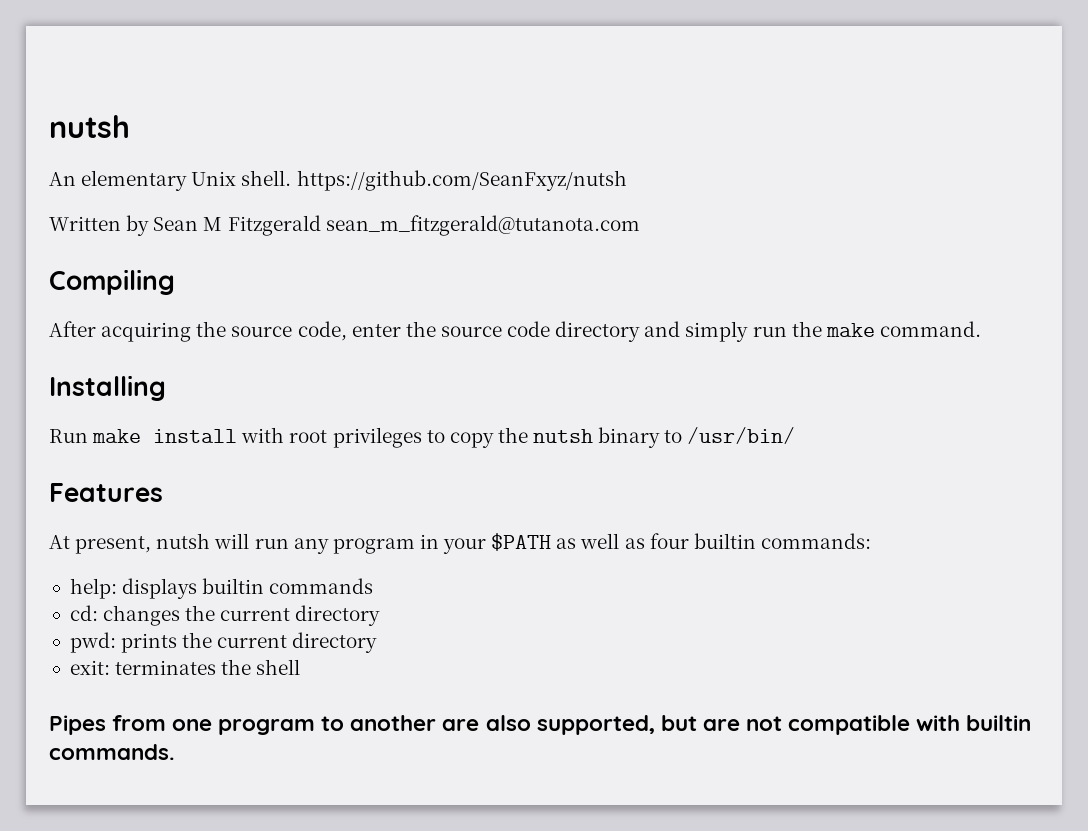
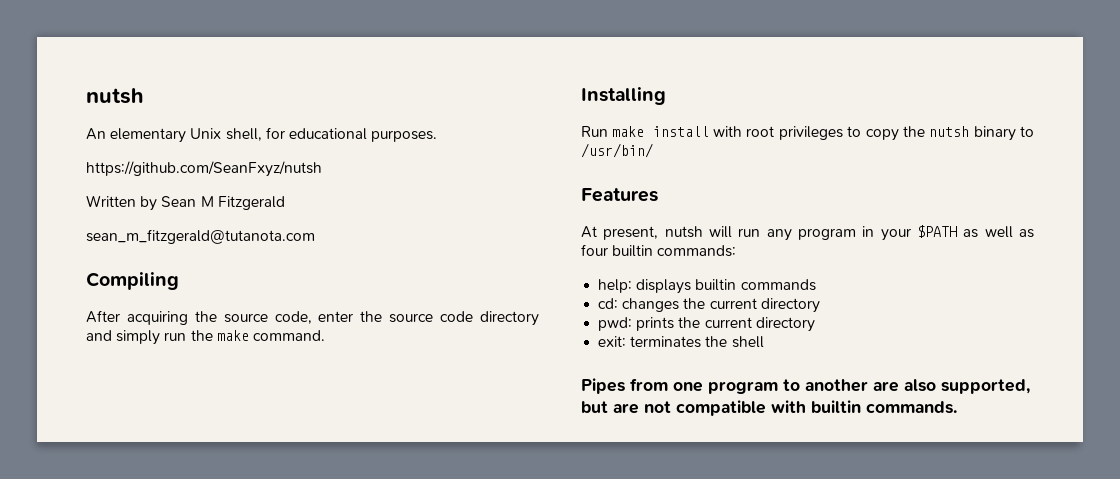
- An elementary Unix shell. https://github.com/SeanFxyz/nutsh
+ An elementary Unix shell, for educational purposes.
+ https://github.com/SeanFxyz/nutsh
- Written by Sean M Fitzgerald sean_m_fitzgerald@tutanota.com
+ Written by Sean M Fitzgerald
+ sean_m_fitzgerald@tutanota.com

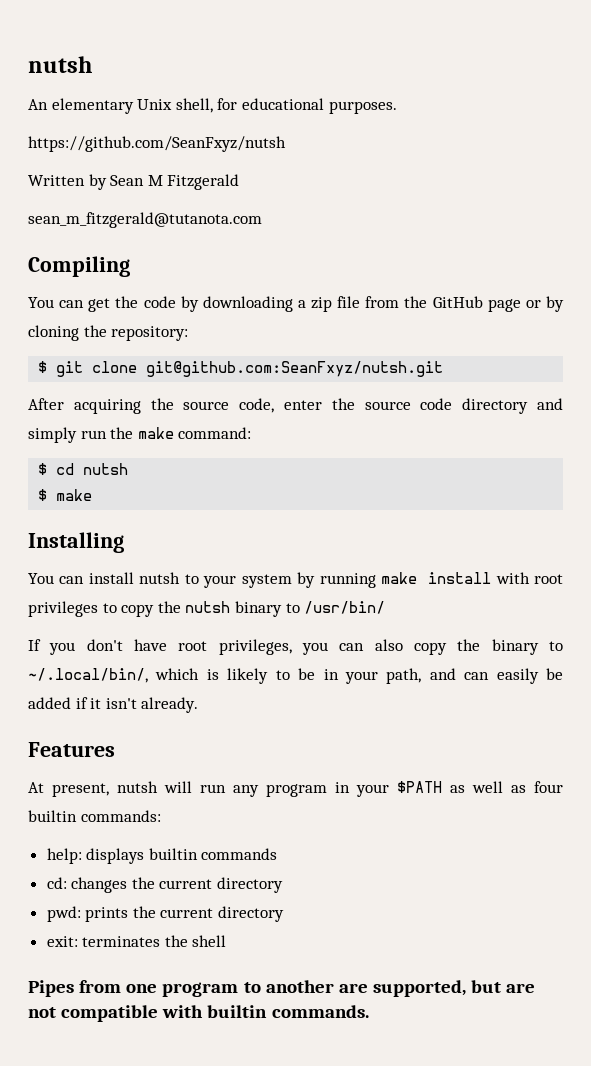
+ You can get the code by downloading a zip file from the GitHub page or by cloning the repository:
+ $ git clone git@github.com:SeanFxyz/nutsh.git
- After acquiring the source code, enter the source code directory and simply run the make command.
+ After acquiring the source code, enter the source code directory and simply run the make command:
+ $ cd nutsh
+ $ make
  Installing
- Run make install with root privileges to copy the nutsh binary to /usr/bin/
+ You can install nutsh to your system by running make install with root privileges to copy the nutsh binary to /usr/bin/
+ If you don't have root privileges, you can also copy the binary to ~/.local/bin/, which is likely to be in your path, and can easily be added if it isn't already.
- Pipes from one program to another are also supported, but are not compatible with builtin commands.
+ Pipes from one program to another are supported, but are not compatible with builtin commands.

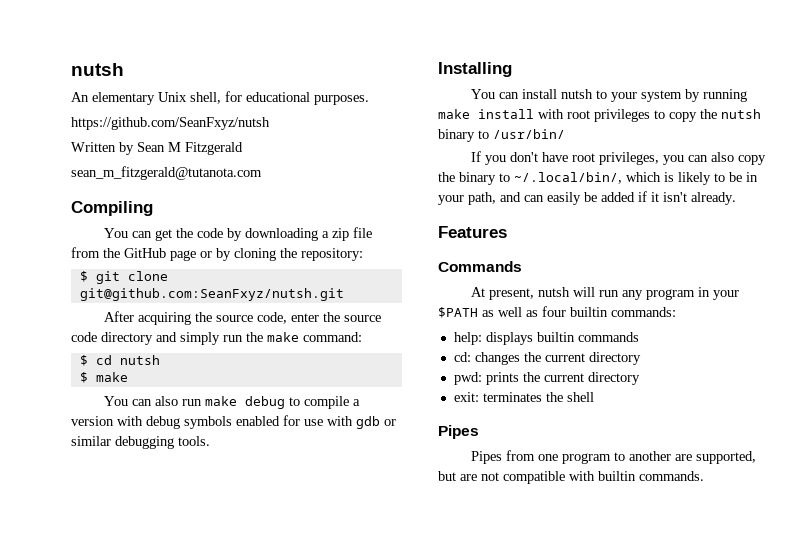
+ You can also run make debug to compile a version with debug symbols enabled for use with gdb or similar debugging tools.
+ Commands
  exit: terminates the shell
+ Pipes

